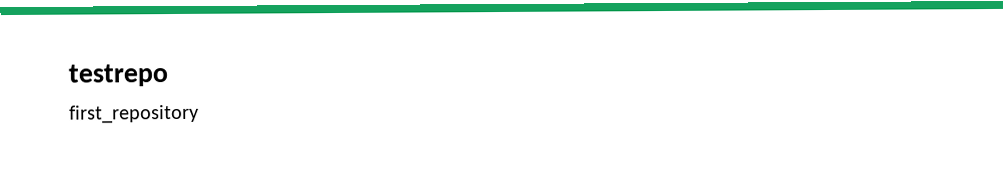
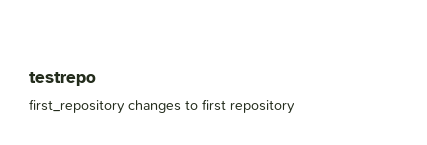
- first_repository
+ first_repository changes to first repository

